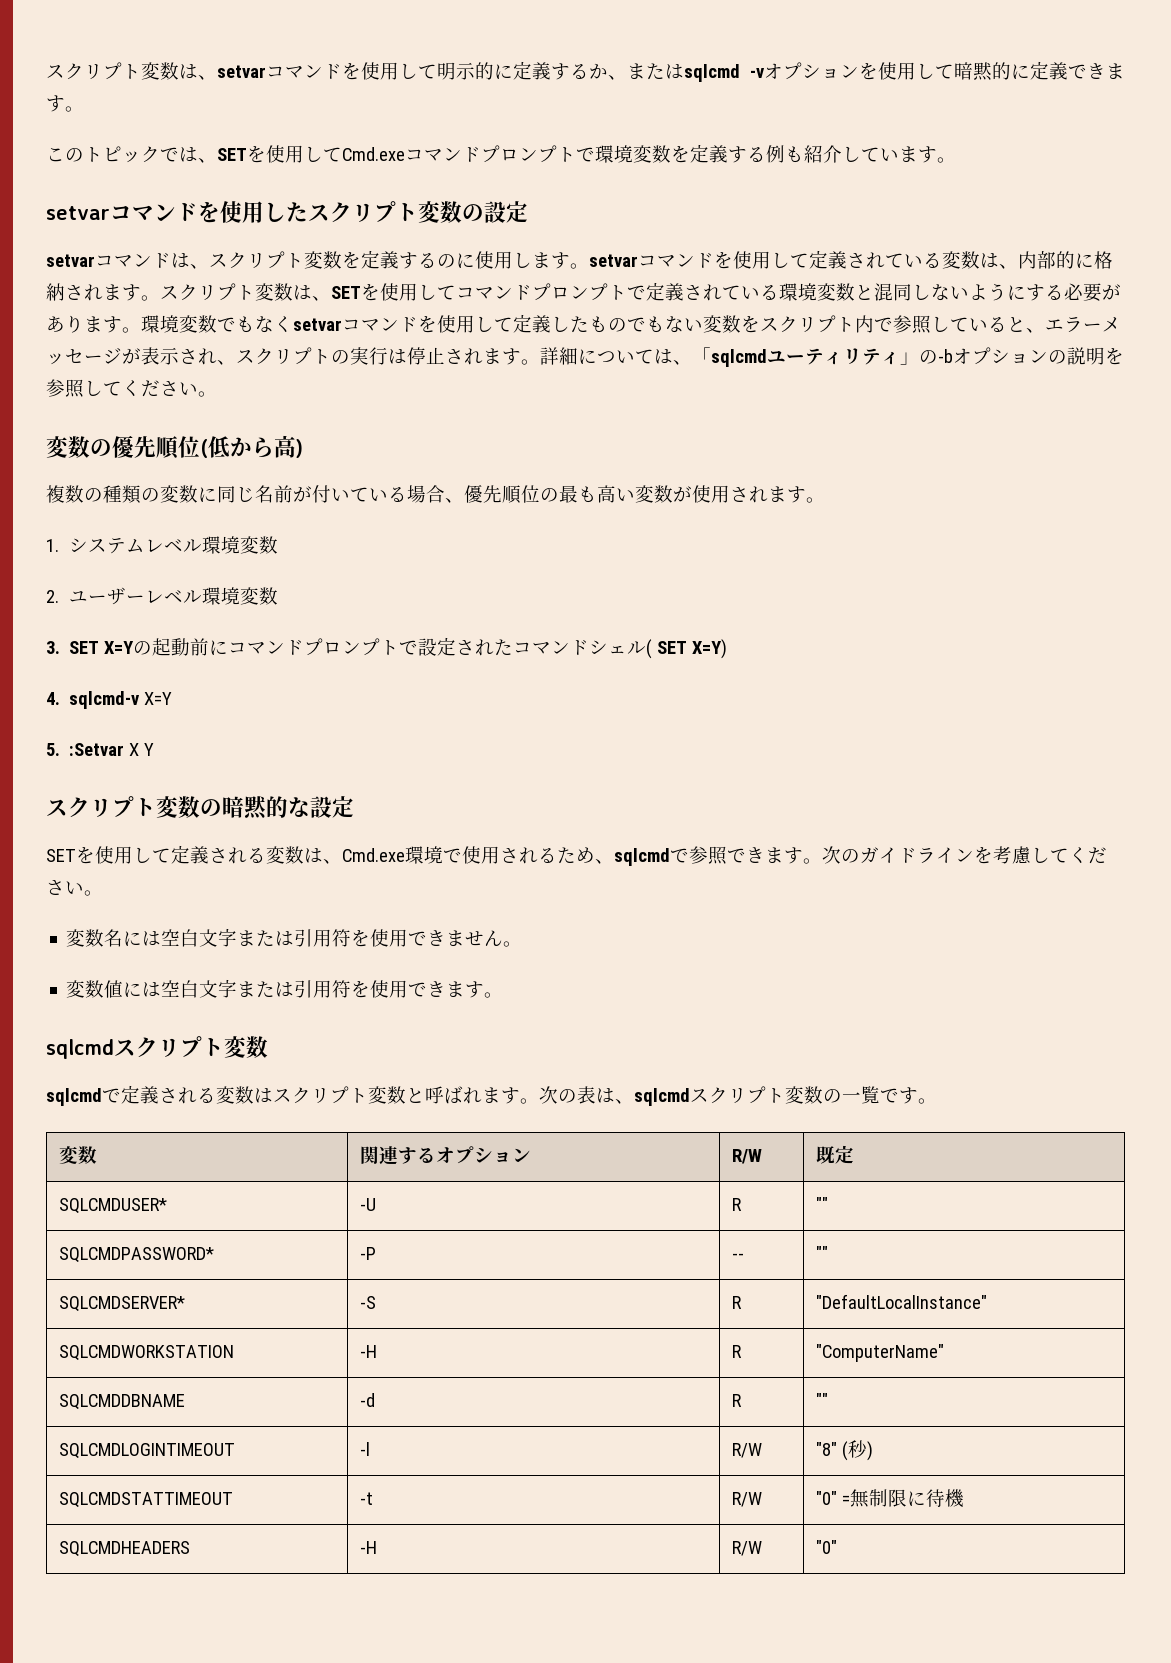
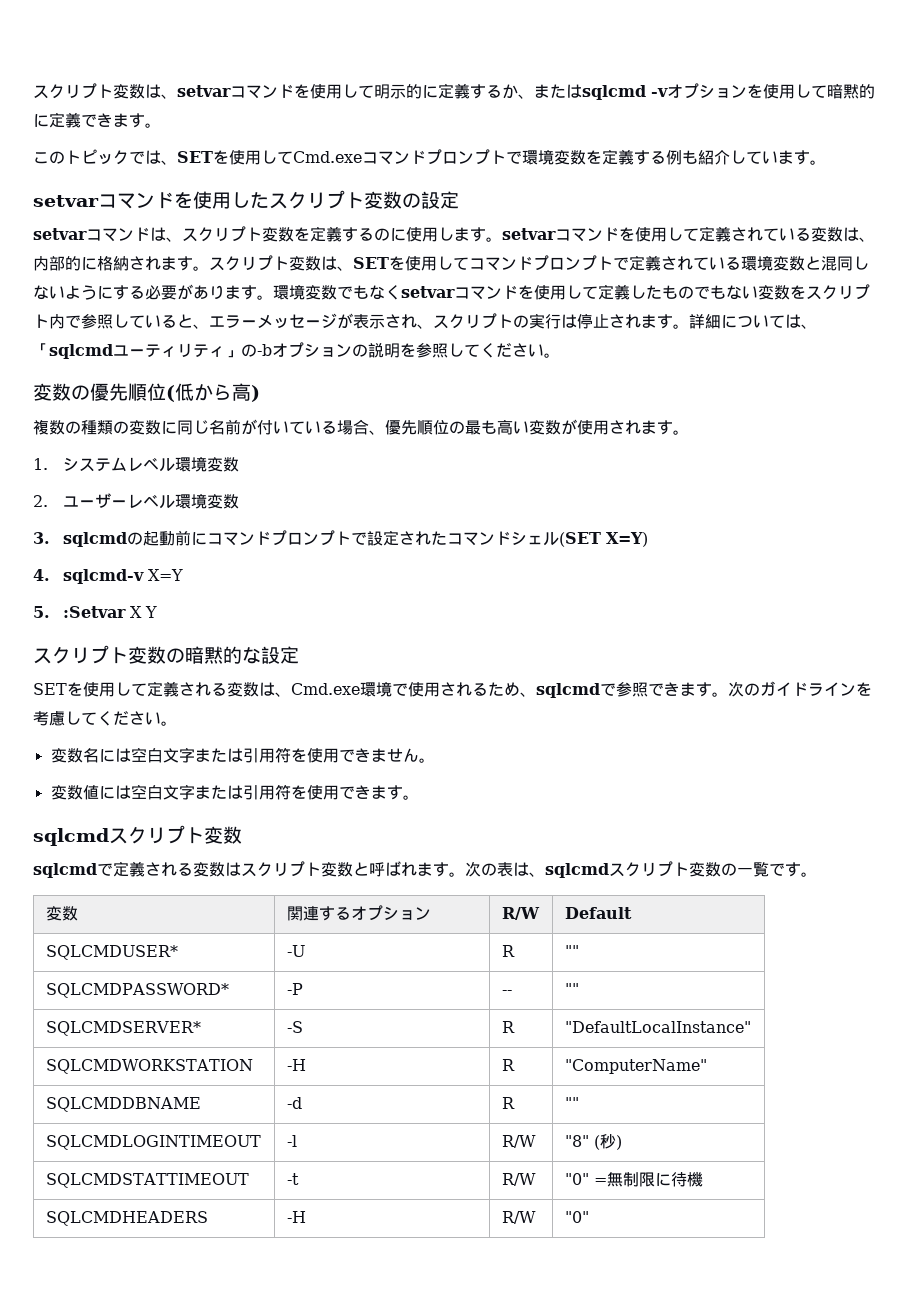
- 3. SET X=Yの起動前にコマンドプロンプトで設定されたコマンドシェル( SET X=Y)
+ 3. sqlcmdの起動前にコマンドプロンプトで設定されたコマンドシェル(SET X=Y)
- 変数 | 関連するオプション | R/W | 既定
+ 変数 | 関連するオプション | R/W | Default

